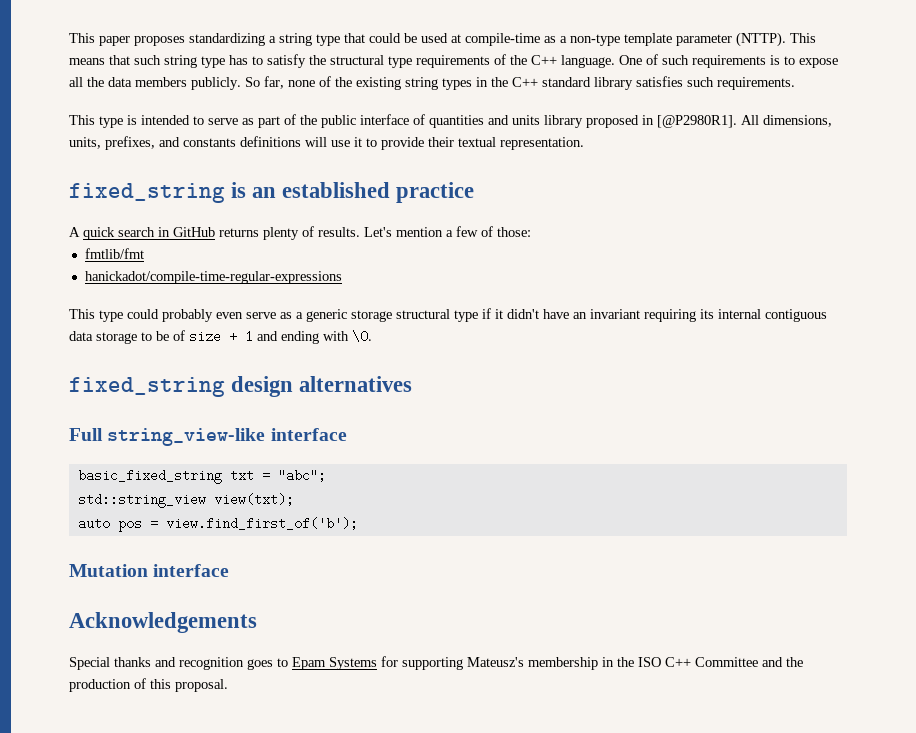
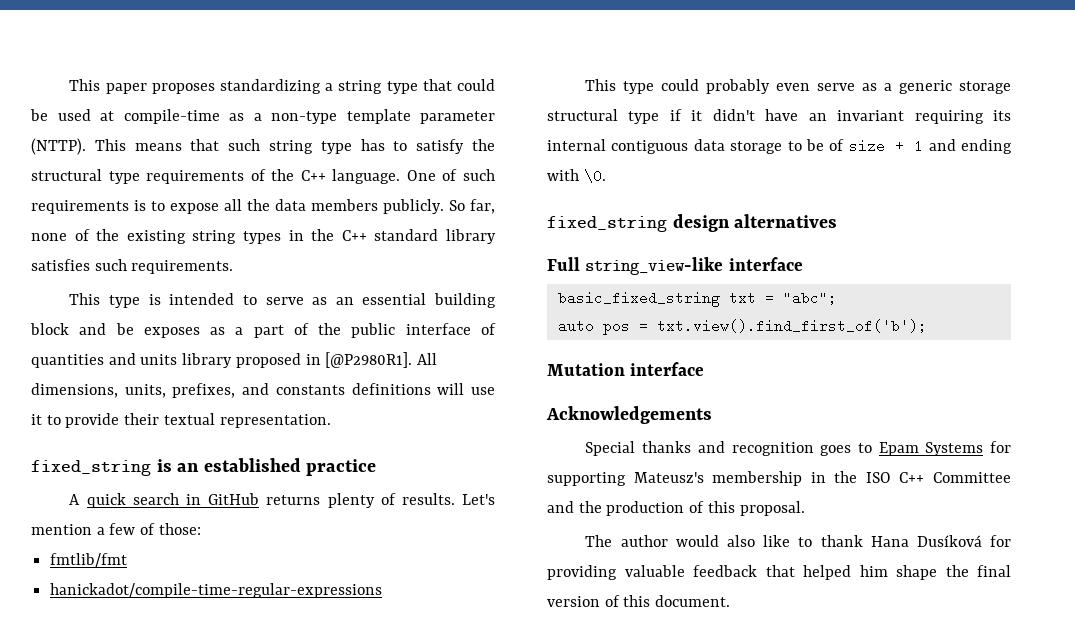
- This type is intended to serve as part of the public interface of quantities and units library proposed in [@P2980R1].
+ This type is intended to serve as an essential building block and be exposes as a part of the public interface of quantities and units library proposed in [@P2980R1].
- std::string_view view(txt);
- auto pos = view.find_first_of('b');
+ auto pos = txt.view().find_first_of('b');
+ The author would also like to thank Hana Dusíková for providing valuable feedback that helped him shape the final version of this document.

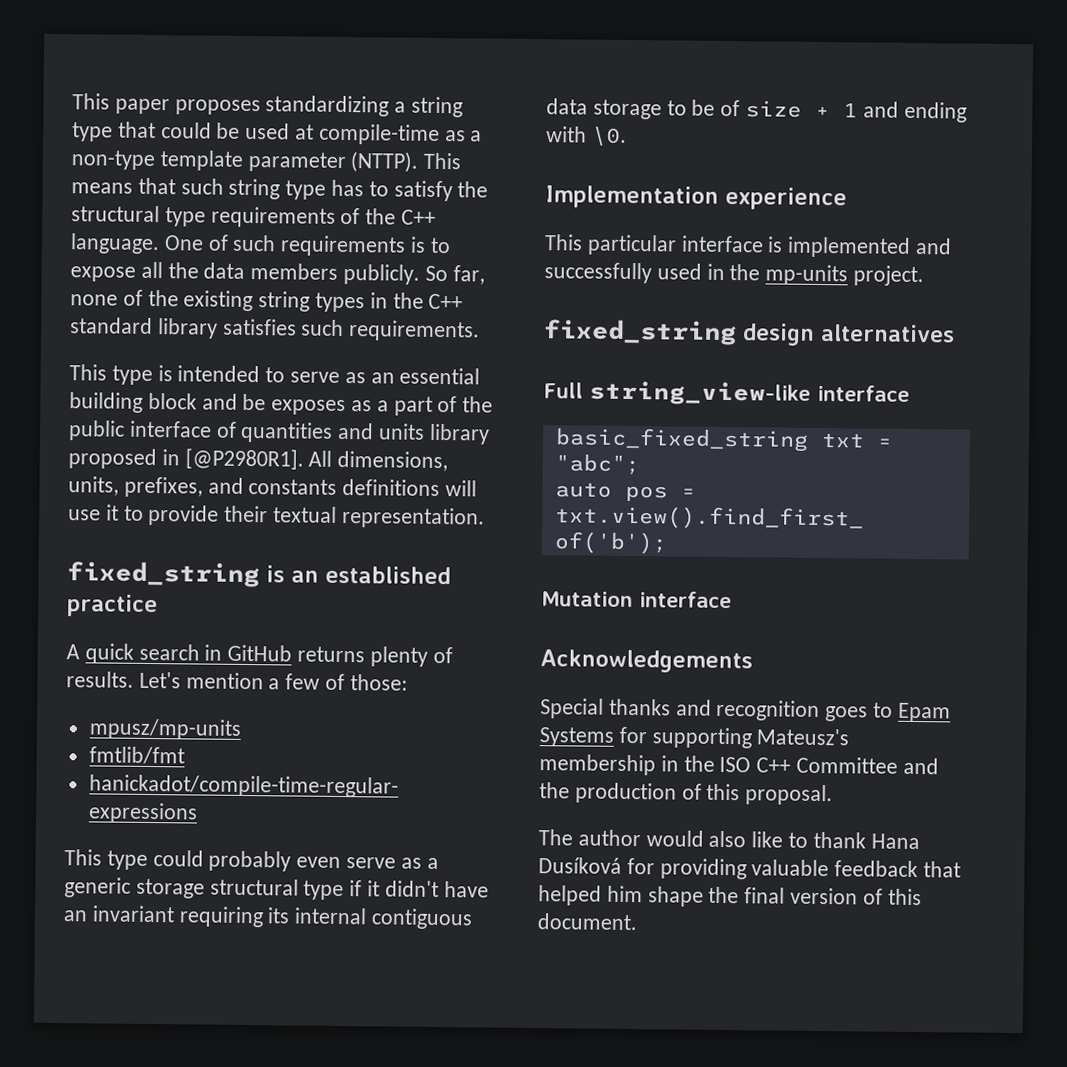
+ mpusz/mp-units
+ Implementation experience
+ This particular interface is implemented and successfully used in the mp-units project.

